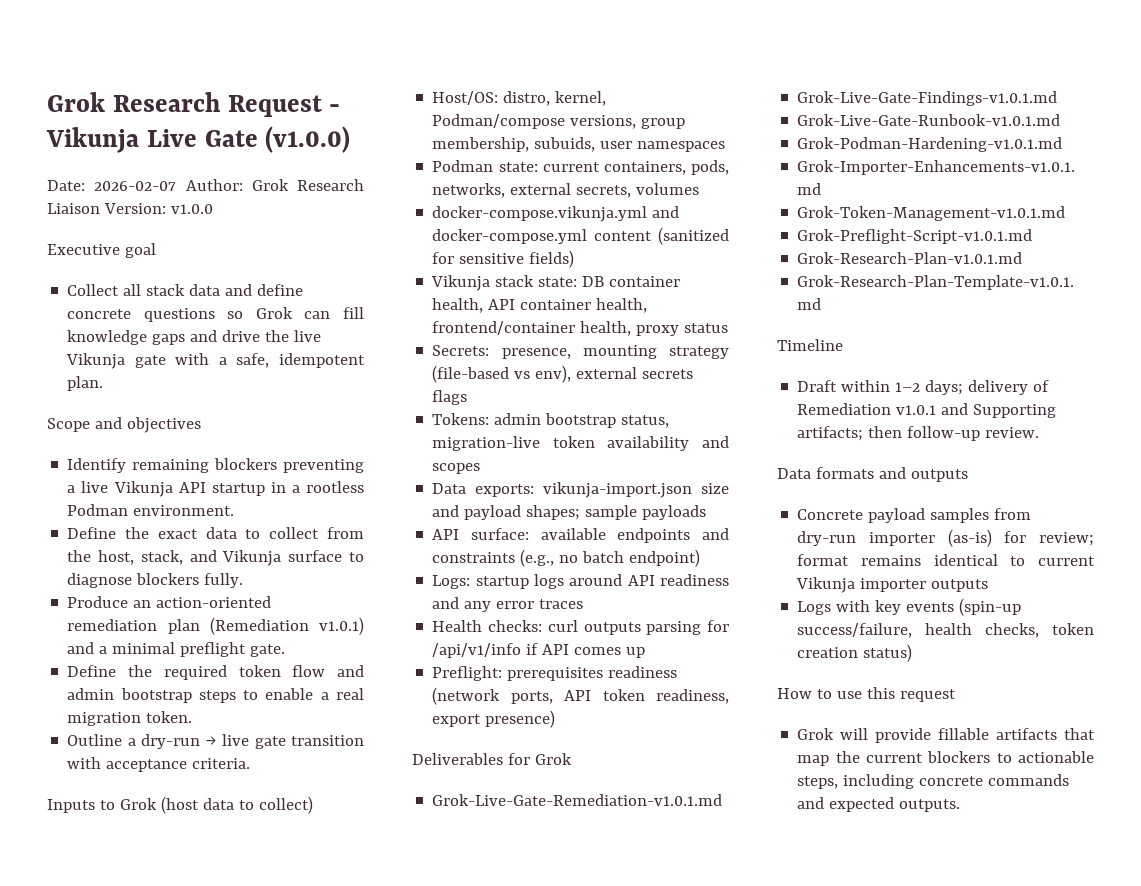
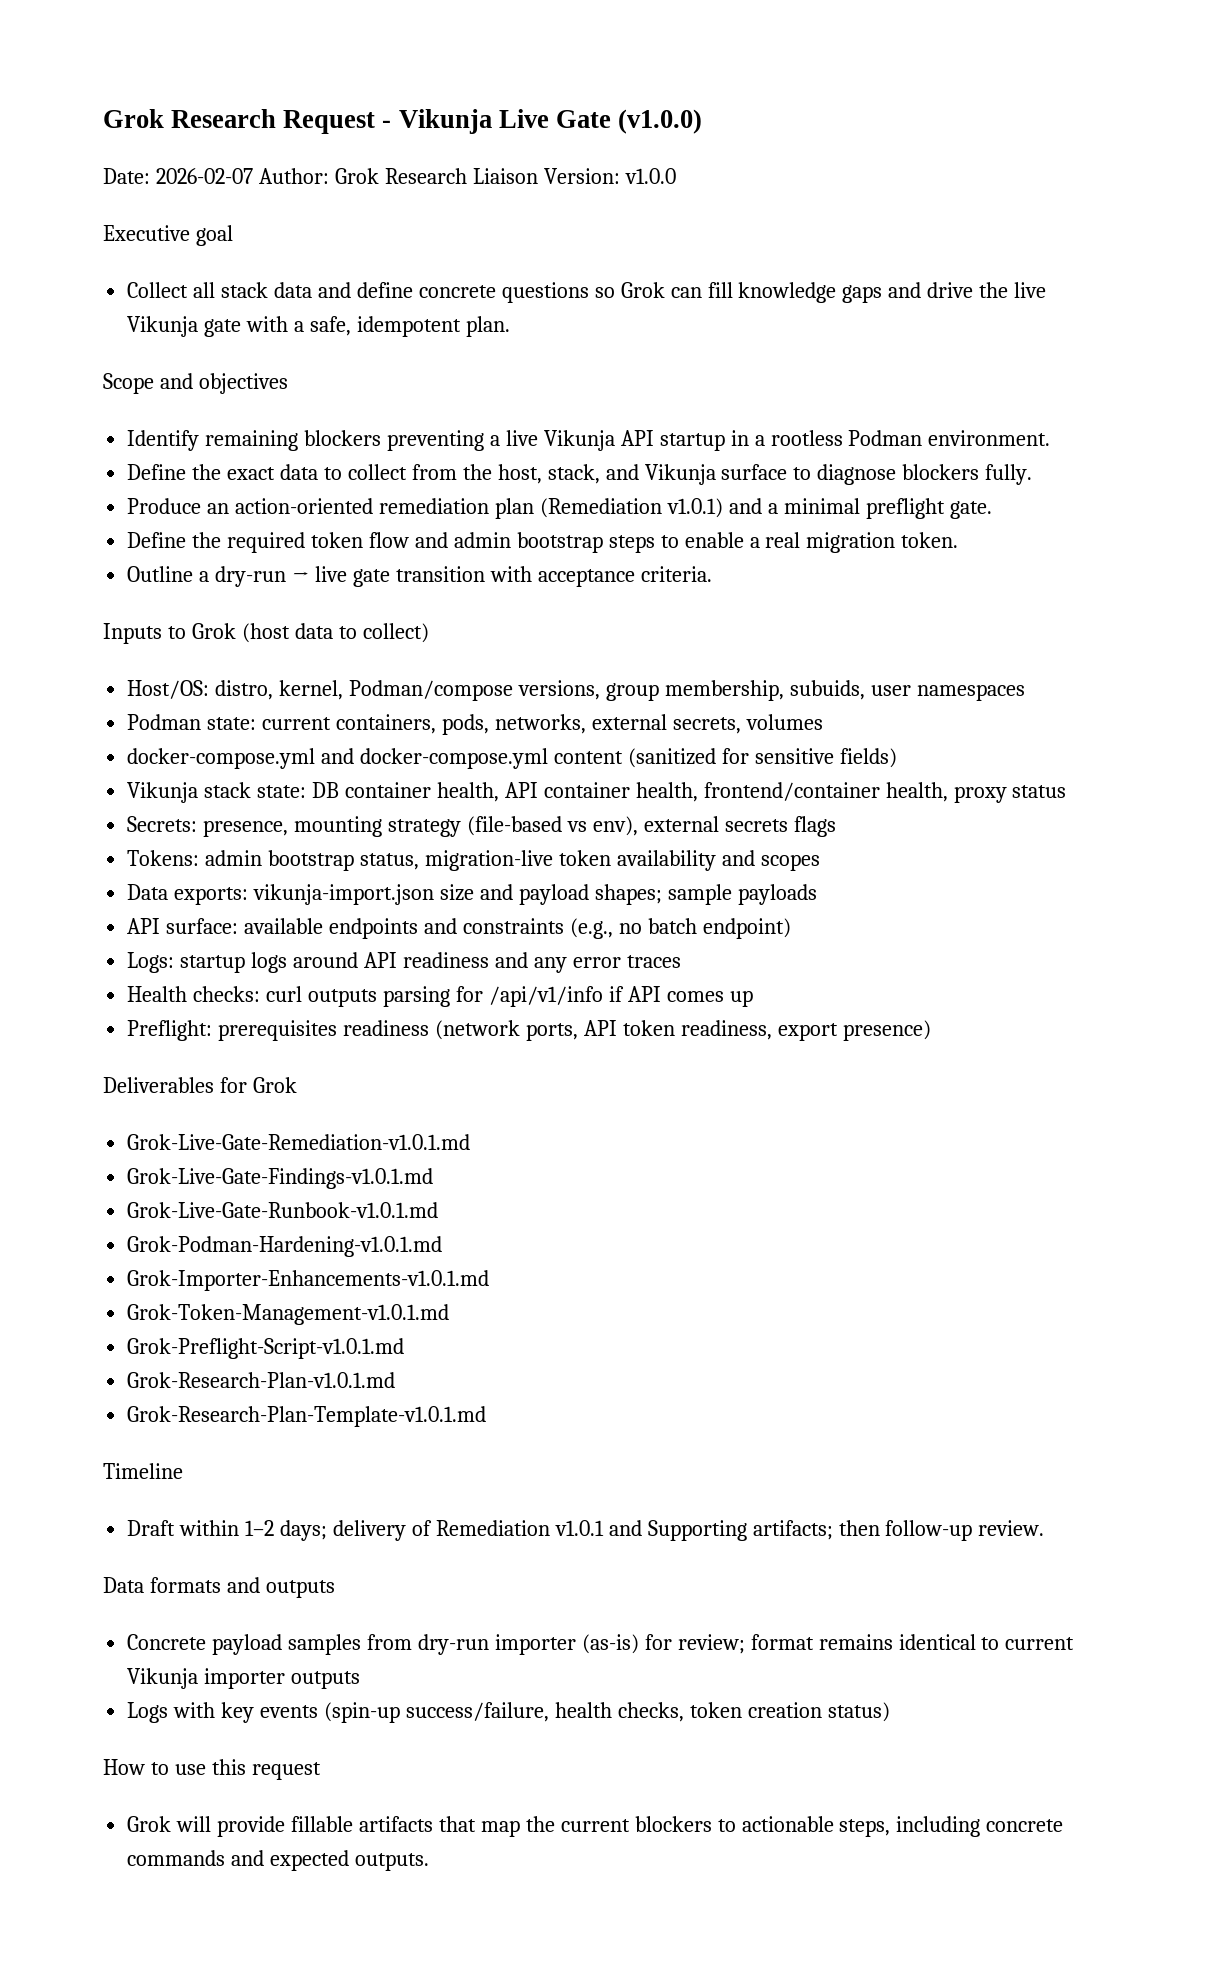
- docker-compose.vikunja.yml and docker-compose.yml content (sanitized for sensitive fields)
+ docker-compose.yml and docker-compose.yml content (sanitized for sensitive fields)

